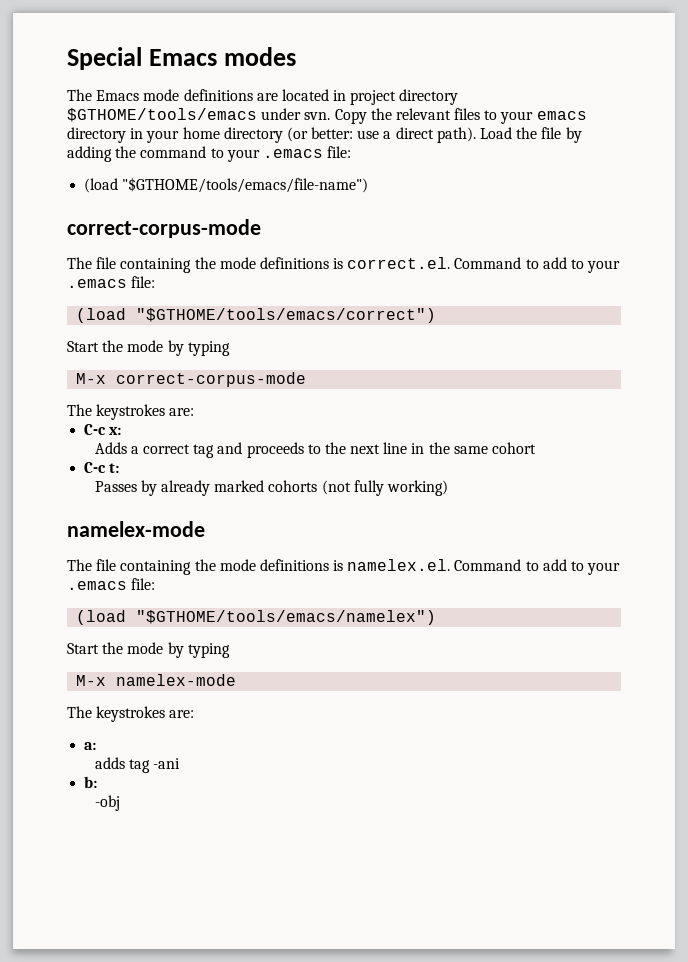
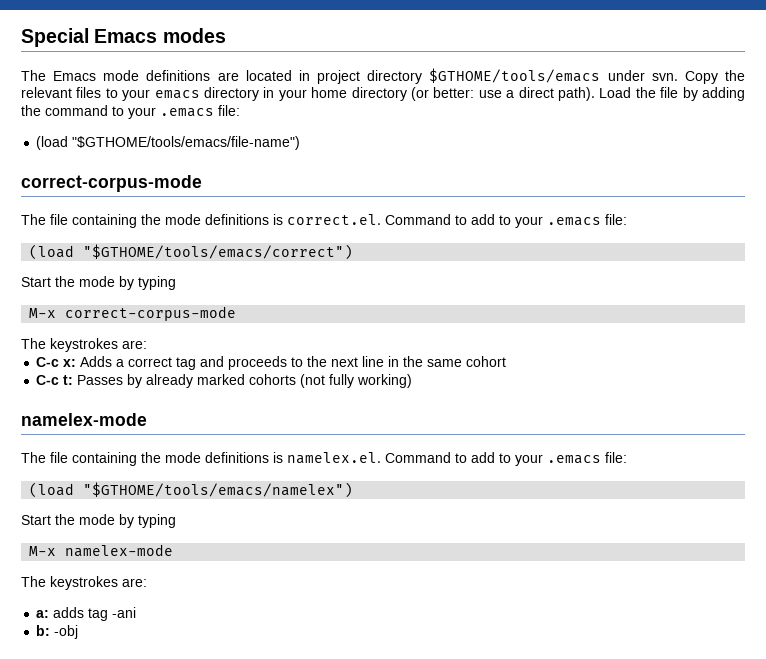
- C-c x:
- Adds a correct tag and proceeds to the next line in the same cohort
+ C-c x: Adds a correct tag and proceeds to the next line in the same cohort
- C-c t:
- Passes by already marked cohorts (not fully working)
+ C-c t: Passes by already marked cohorts (not fully working)
- a:
- adds tag -ani
+ a: adds tag -ani
- b:
- -obj
+ b: -obj

